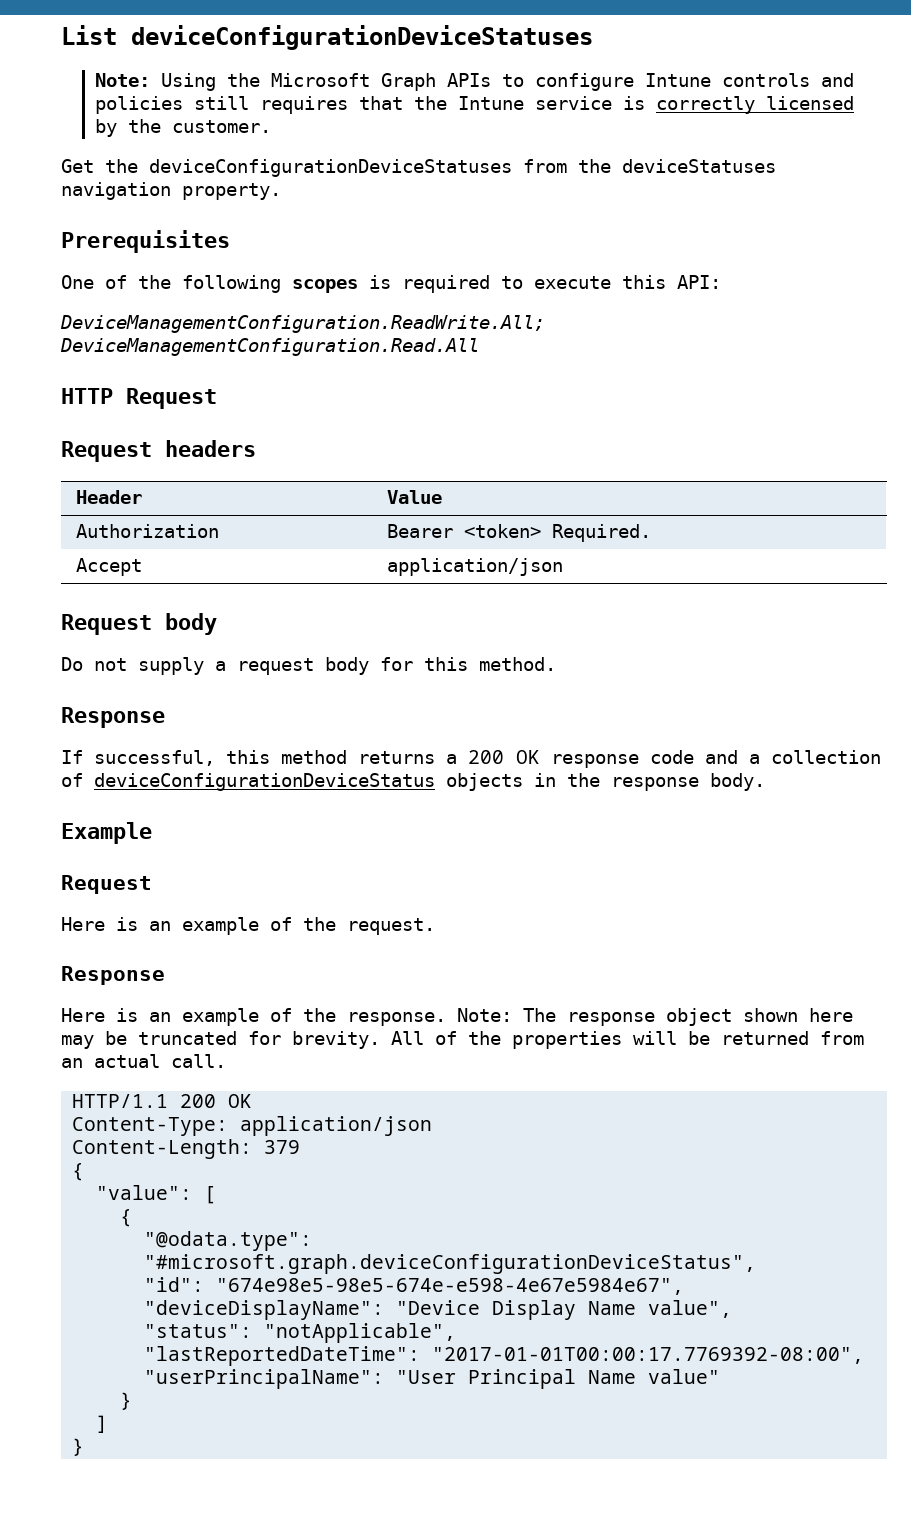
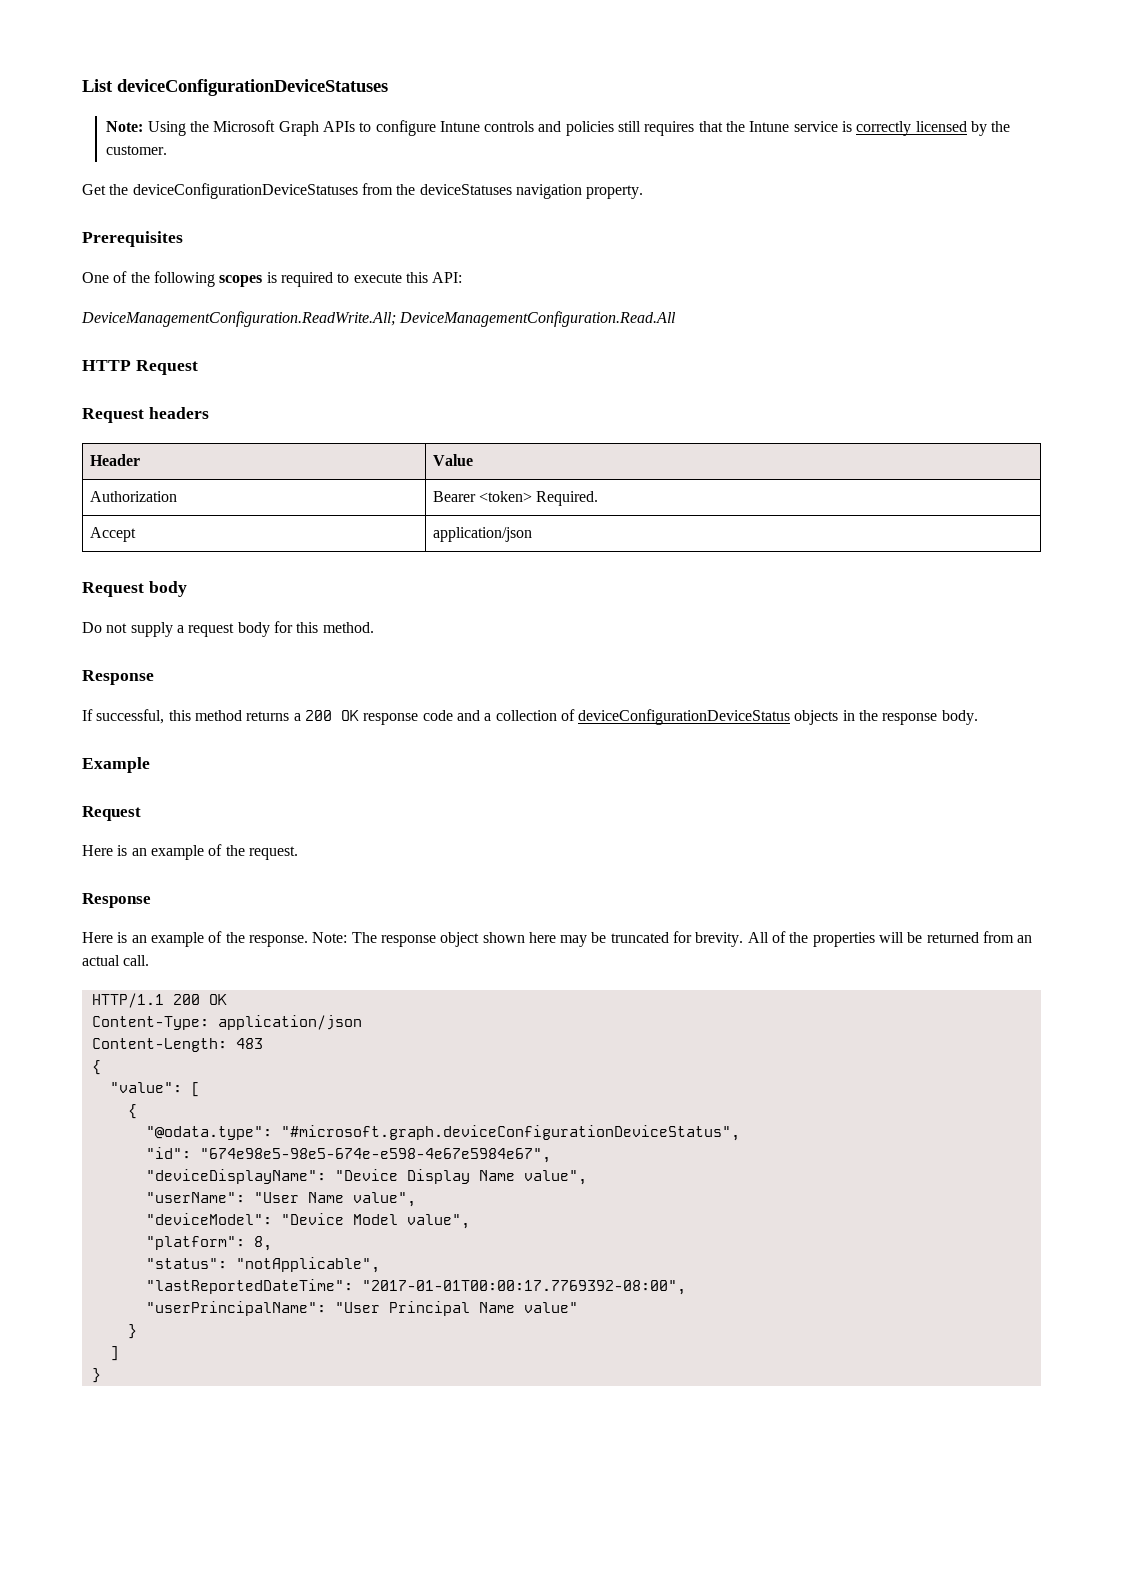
- Content-Length: 379
+ Content-Length: 483
+ "userName": "User Name value",
+ "deviceModel": "Device Model value",
+ "platform": 8,

